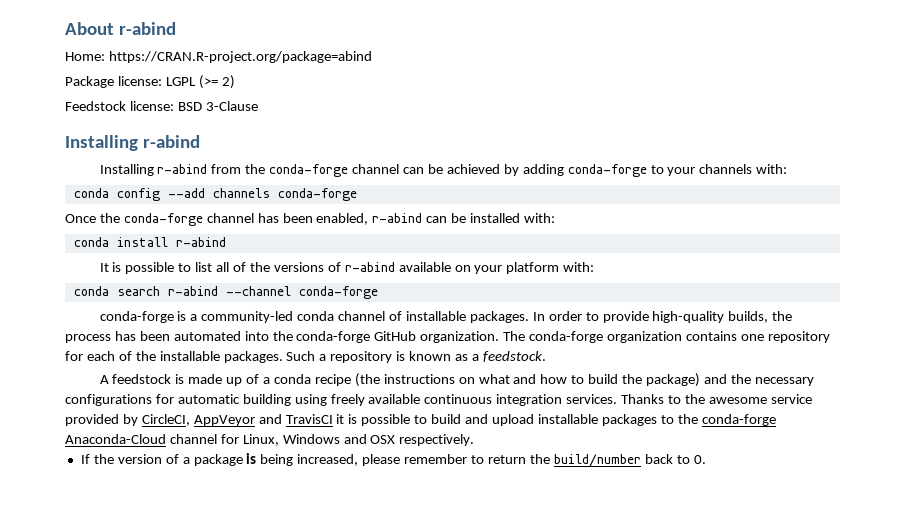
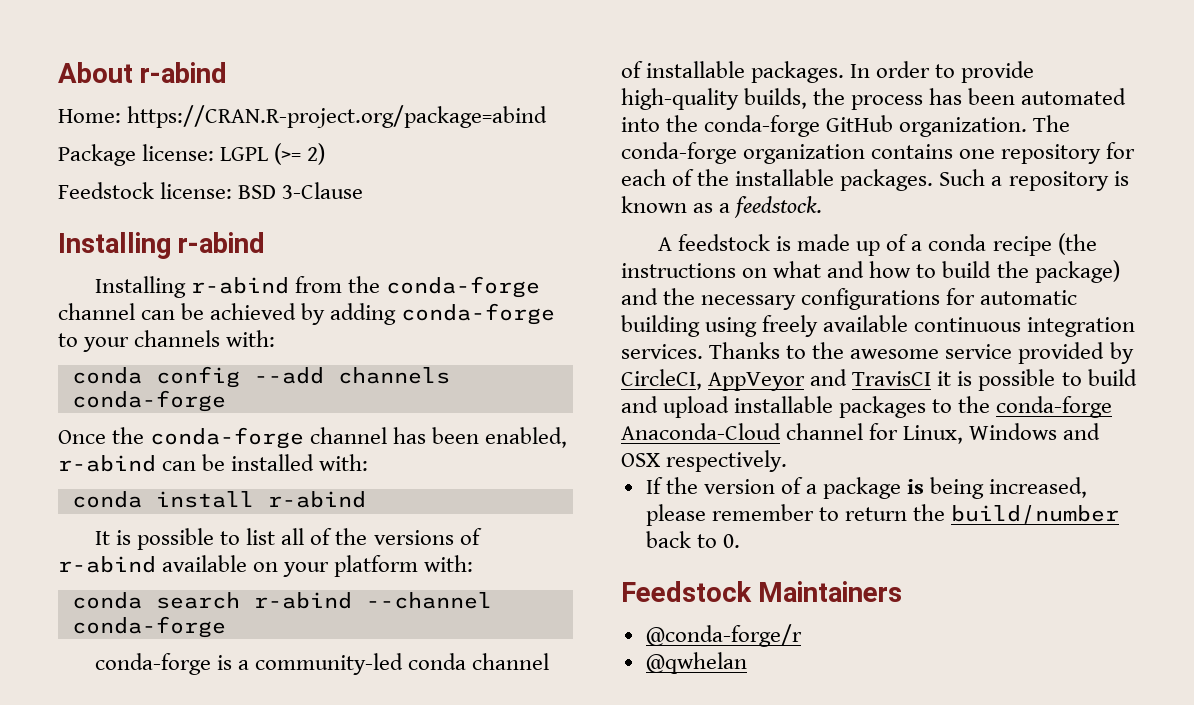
+ Feedstock Maintainers
+ @conda-forge/r
+ @qwhelan

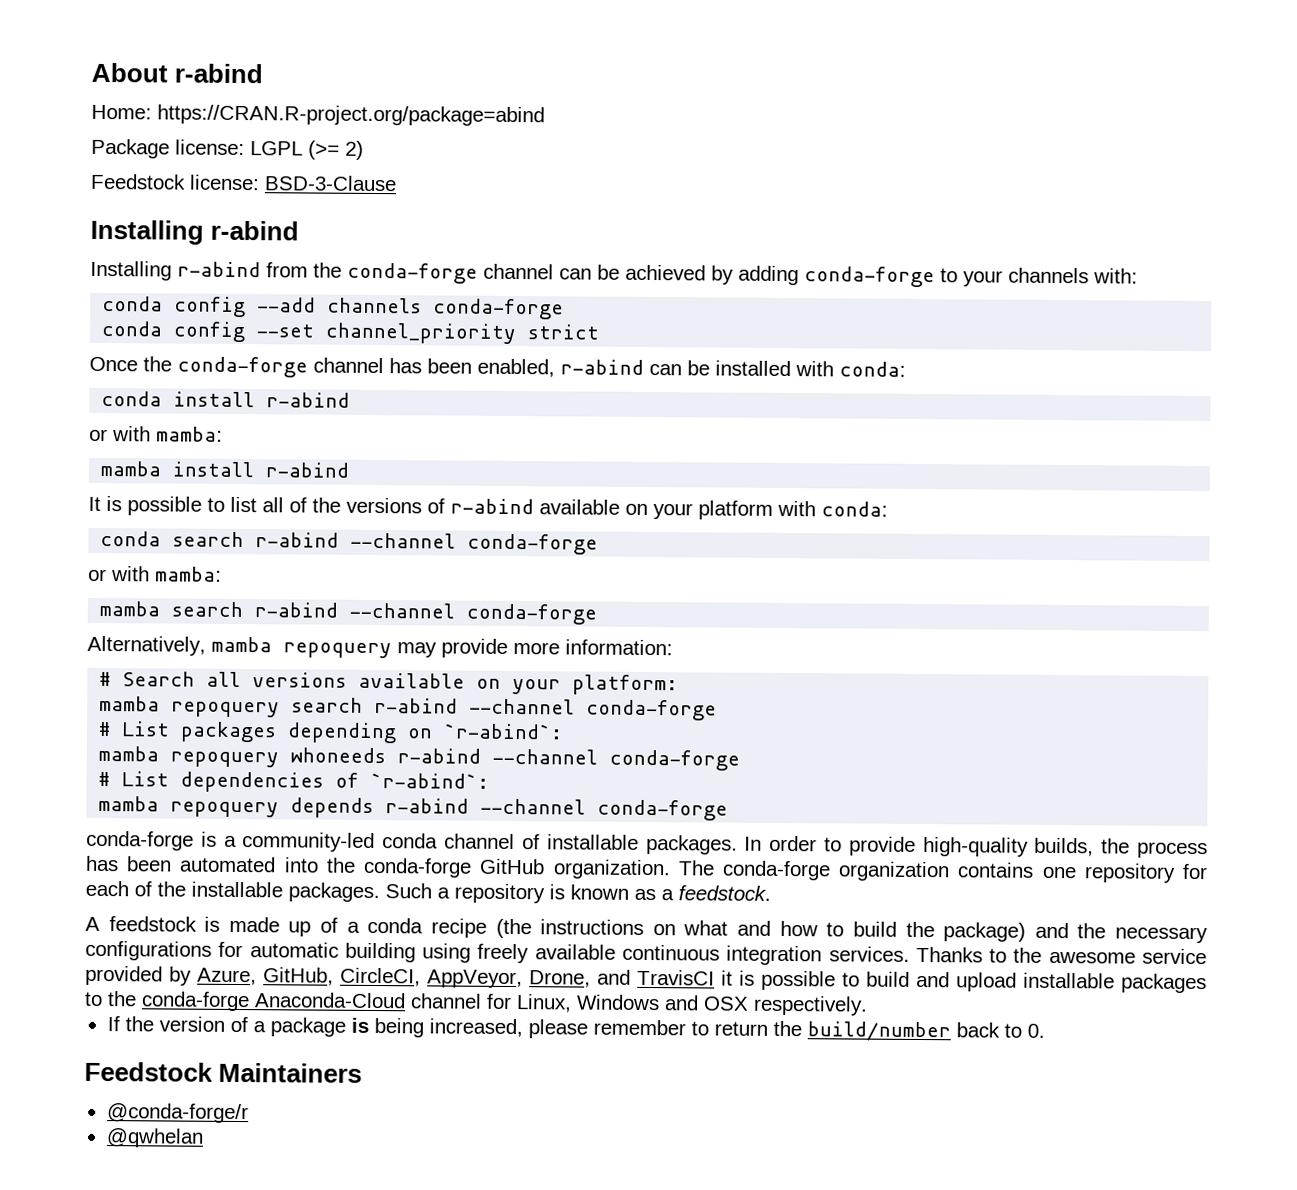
- Feedstock license: BSD 3-Clause
+ Feedstock license: BSD-3-Clause
+ conda config --set channel_priority strict
- Once the conda-forge channel has been enabled, r-abind can be installed with:
+ Once the conda-forge channel has been enabled, r-abind can be installed with conda:
  conda install r-abind
+ or with mamba:
+ mamba install r-abind
- It is possible to list all of the versions of r-abind available on your platform with:
+ It is possible to list all of the versions of r-abind available on your platform with conda:
  conda search r-abind --channel conda-forge
+ or with mamba:
+ mamba search r-abind --channel conda-forge
+ Alternatively, mamba repoquery may provide more information:
+ # Search all versions available on your platform:
+ mamba repoquery search r-abind --channel conda-forge
+ # List packages depending on `r-abind`:
+ mamba repoquery whoneeds r-abind --channel conda-forge
+ # List dependencies of `r-abind`:
+ mamba repoquery depends r-abind --channel conda-forge
- Thanks to the awesome service provided by CircleCI, AppVeyor and TravisCI it is possible to build and upload installable packages to the conda-forge Anaconda-Cloud channel for Linux, Windows and OSX respectively.
+ Thanks to the awesome service provided by Azure, GitHub, CircleCI, AppVeyor, Drone, and TravisCI it is possible to build and upload installable packages to the conda-forge Anaconda-Cloud channel for Linux, Windows and OSX respectively.

